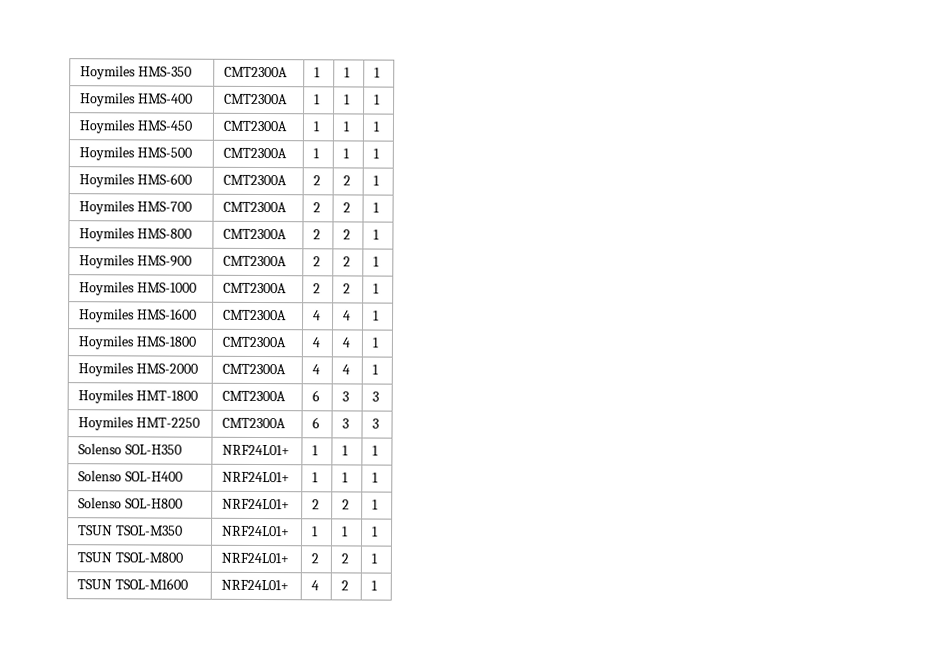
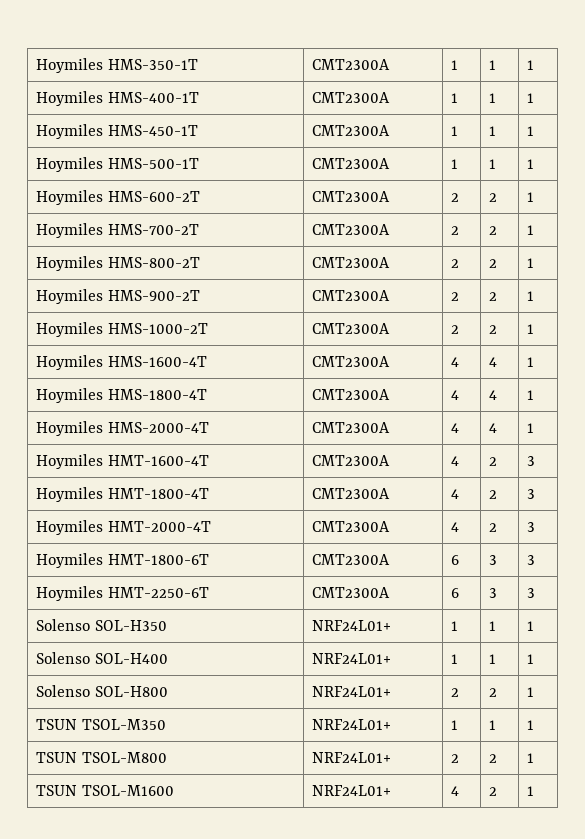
- Hoymiles HMS-350 | CMT2300A | 1 | 1 | 1
- Hoymiles HMS-400 | CMT2300A | 1 | 1 | 1
- Hoymiles HMS-450 | CMT2300A | 1 | 1 | 1
- Hoymiles HMS-500 | CMT2300A | 1 | 1 | 1
- Hoymiles HMS-600 | CMT2300A | 2 | 2 | 1
- Hoymiles HMS-700 | CMT2300A | 2 | 2 | 1
- Hoymiles HMS-800 | CMT2300A | 2 | 2 | 1
- Hoymiles HMS-900 | CMT2300A | 2 | 2 | 1
- Hoymiles HMS-1000 | CMT2300A | 2 | 2 | 1
- Hoymiles HMS-1600 | CMT2300A | 4 | 4 | 1
- Hoymiles HMS-1800 | CMT2300A | 4 | 4 | 1
- Hoymiles HMS-2000 | CMT2300A | 4 | 4 | 1
- Hoymiles HMT-1800 | CMT2300A | 6 | 3 | 3
+ Hoymiles HMS-350-1T | CMT2300A | 1 | 1 | 1
+ Hoymiles HMS-400-1T | CMT2300A | 1 | 1 | 1
+ Hoymiles HMS-450-1T | CMT2300A | 1 | 1 | 1
+ Hoymiles HMS-500-1T | CMT2300A | 1 | 1 | 1
+ Hoymiles HMS-600-2T | CMT2300A | 2 | 2 | 1
+ Hoymiles HMS-700-2T | CMT2300A | 2 | 2 | 1
+ Hoymiles HMS-800-2T | CMT2300A | 2 | 2 | 1
+ Hoymiles HMS-900-2T | CMT2300A | 2 | 2 | 1
+ Hoymiles HMS-1000-2T | CMT2300A | 2 | 2 | 1
+ Hoymiles HMS-1600-4T | CMT2300A | 4 | 4 | 1
+ Hoymiles HMS-1800-4T | CMT2300A | 4 | 4 | 1
+ Hoymiles HMS-2000-4T | CMT2300A | 4 | 4 | 1
+ Hoymiles HMT-1600-4T | CMT2300A | 4 | 2 | 3
+ Hoymiles HMT-1800-4T | CMT2300A | 4 | 2 | 3
+ Hoymiles HMT-2000-4T | CMT2300A | 4 | 2 | 3
+ Hoymiles HMT-1800-6T | CMT2300A | 6 | 3 | 3
- Hoymiles HMT-2250 | CMT2300A | 6 | 3 | 3
+ Hoymiles HMT-2250-6T | CMT2300A | 6 | 3 | 3

